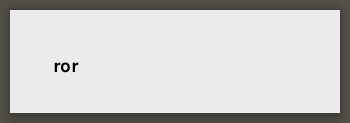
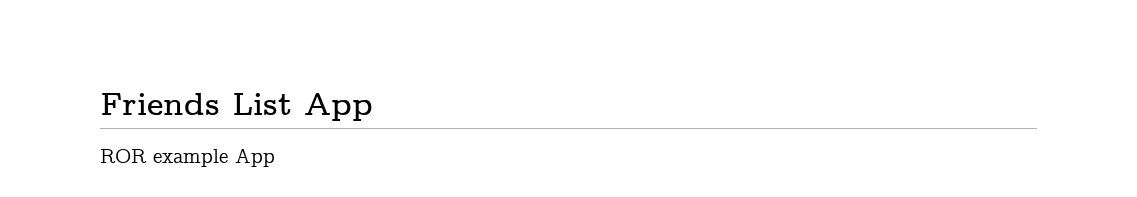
- ror
+ Friends List App
+ ROR example App

